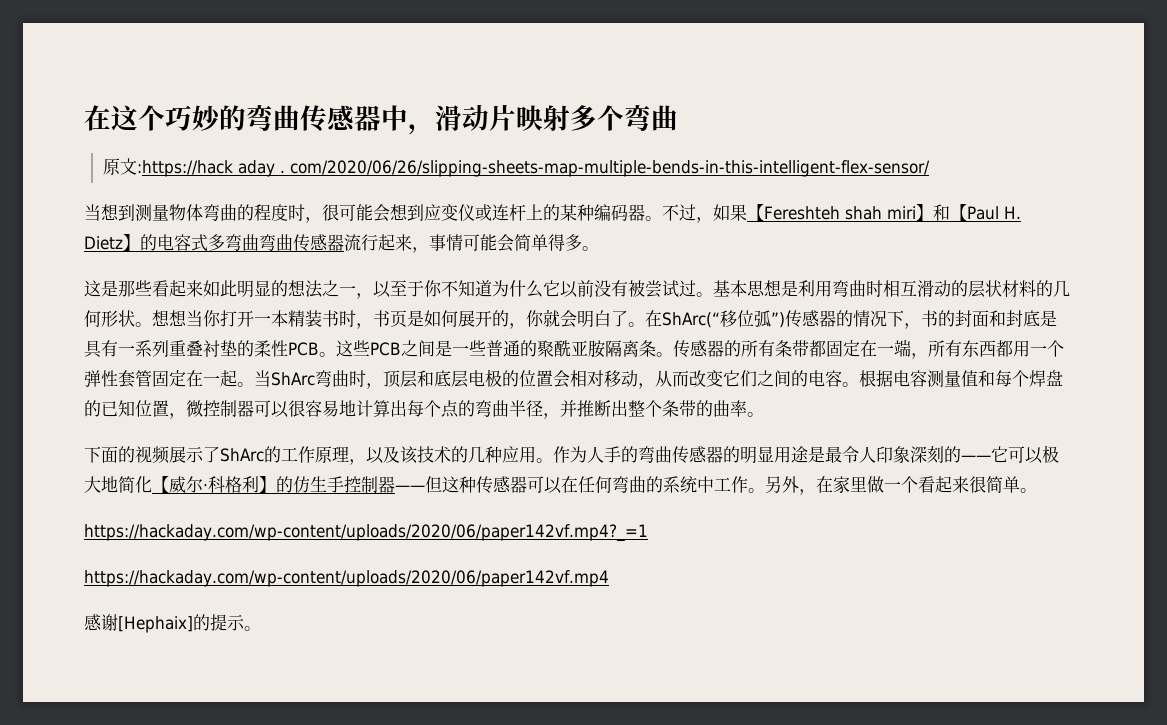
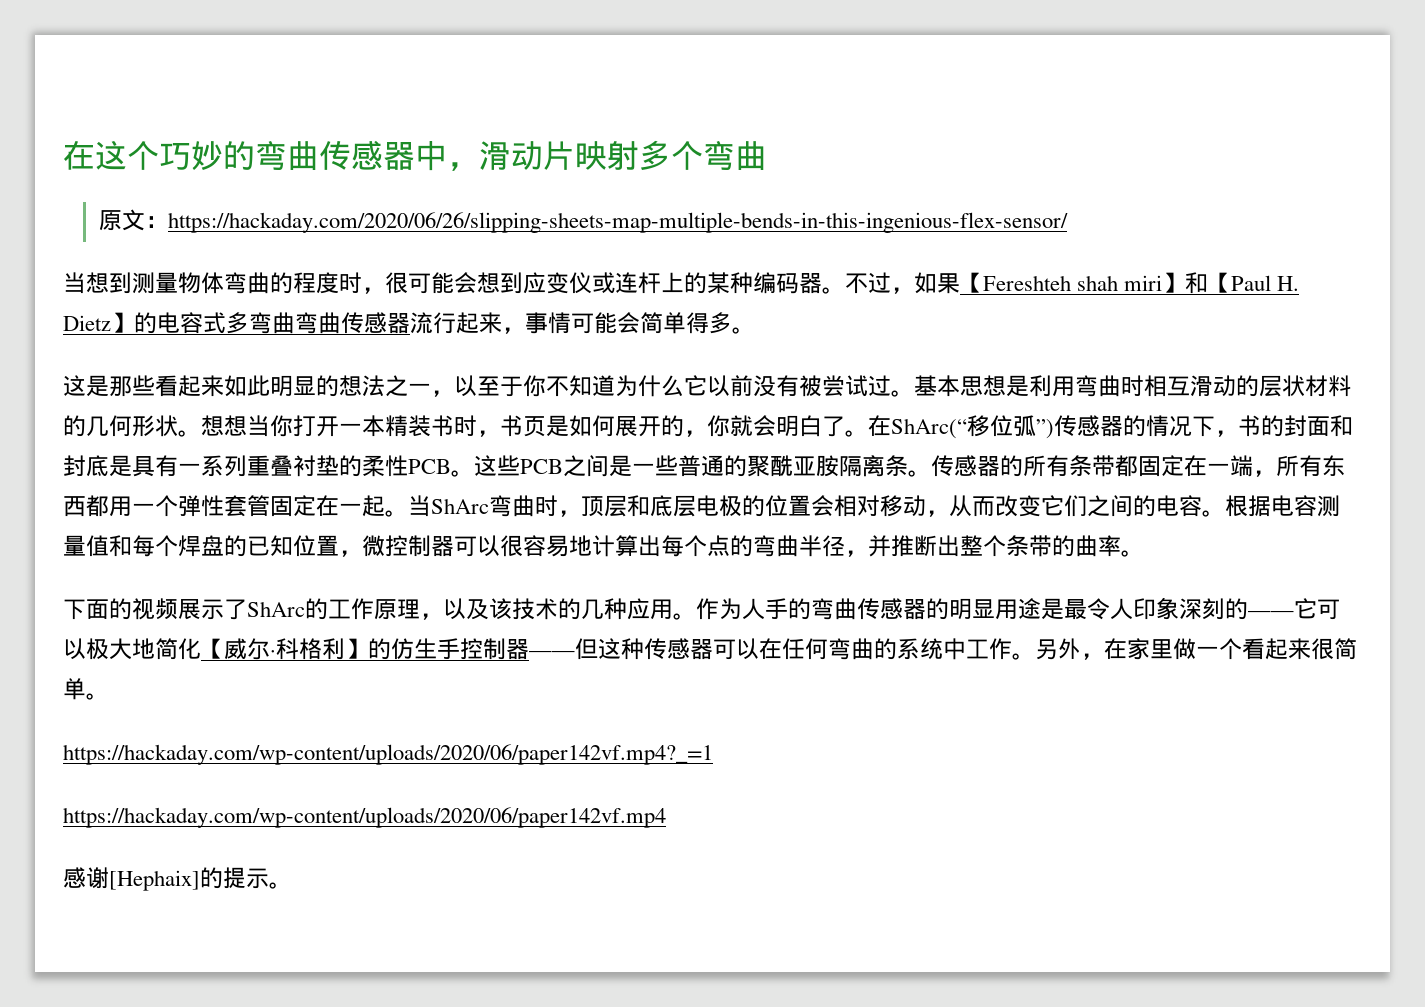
- 原文:https://hack aday . com/2020/06/26/slipping-sheets-map-multiple-bends-in-this-intelligent-flex-sensor/
+ 原文：https://hackaday.com/2020/06/26/slipping-sheets-map-multiple-bends-in-this-ingenious-flex-sensor/

